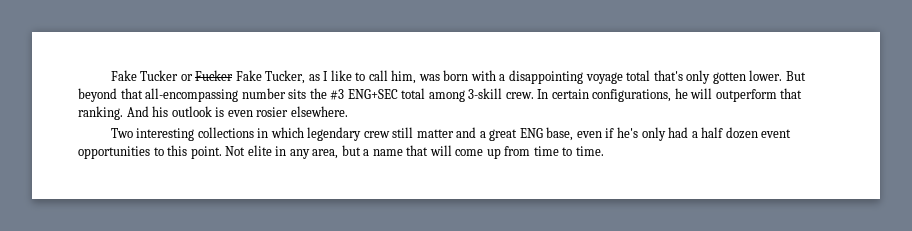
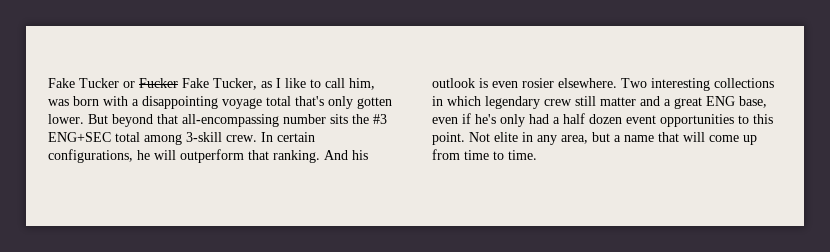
- And his outlook is even rosier elsewhere.
- Two interesting collections in which legendary crew still matter and a great ENG base, even if he's only had a half dozen event opportunities to this point.
+ And his outlook is even rosier elsewhere. Two interesting collections in which legendary crew still matter and a great ENG base, even if he's only had a half dozen event opportunities to this point.

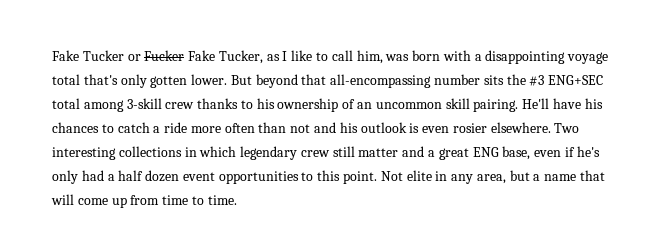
- But beyond that all-encompassing number sits the #3 ENG+SEC total among 3-skill crew. In certain configurations, he will outperform that ranking. And his outlook is even rosier elsewhere.
+ But beyond that all-encompassing number sits the #3 ENG+SEC total among 3-skill crew thanks to his ownership of an uncommon skill pairing. He'll have his chances to catch a ride more often than not and his outlook is even rosier elsewhere.

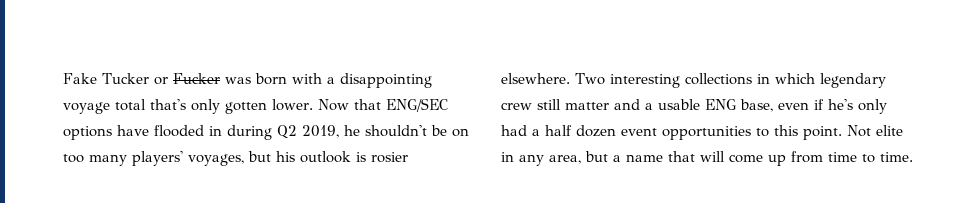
- Fake Tucker or Fucker Fake Tucker, as I like to call him, was born with a disappointing voyage total that's only gotten lower.
+ Fake Tucker or Fucker was born with a disappointing voyage total that's only gotten lower.
- But beyond that all-encompassing number sits the #3 ENG+SEC total among 3-skill crew thanks to his ownership of an uncommon skill pairing. He'll have his chances to catch a ride more often than not and his outlook is even rosier elsewhere.
+ Now that ENG/SEC options have flooded in during Q2 2019, he shouldn't be on too many players' voyages, but his outlook is rosier elsewhere.
- Two interesting collections in which legendary crew still matter and a great ENG base, even if he's only had a half dozen event opportunities to this point.
+ Two interesting collections in which legendary crew still matter and a usable ENG base, even if he's only had a half dozen event opportunities to this point.

